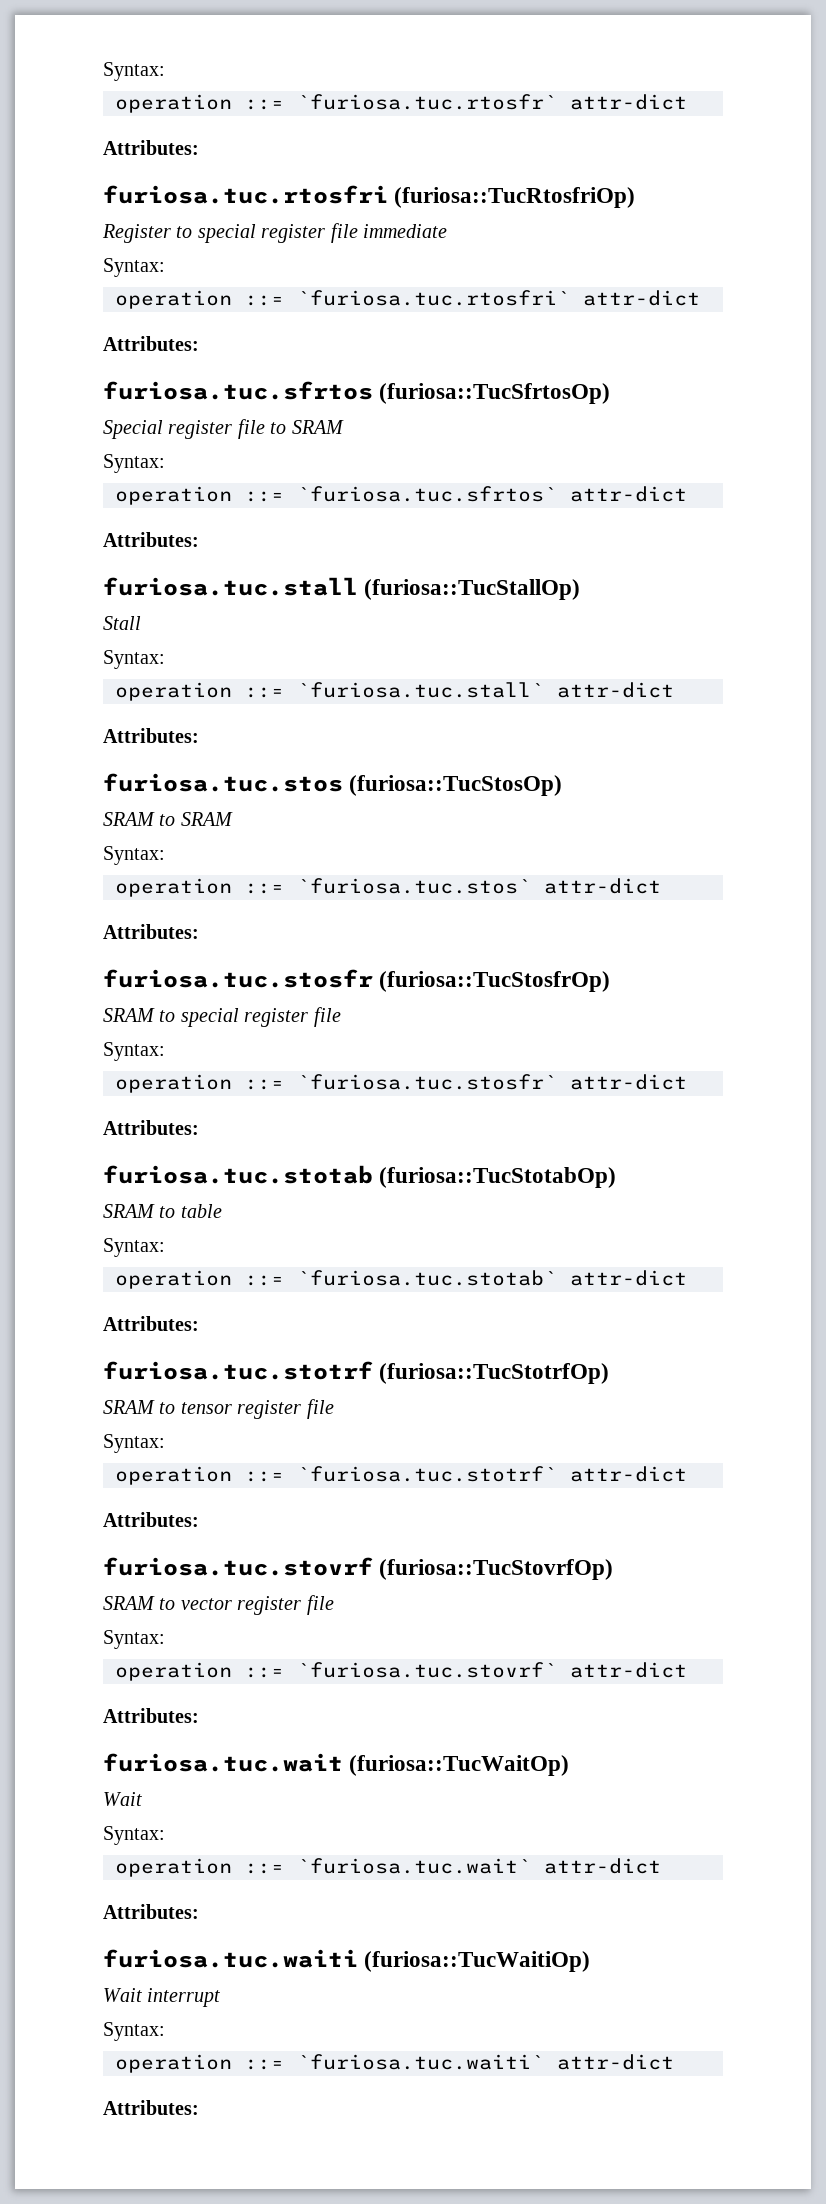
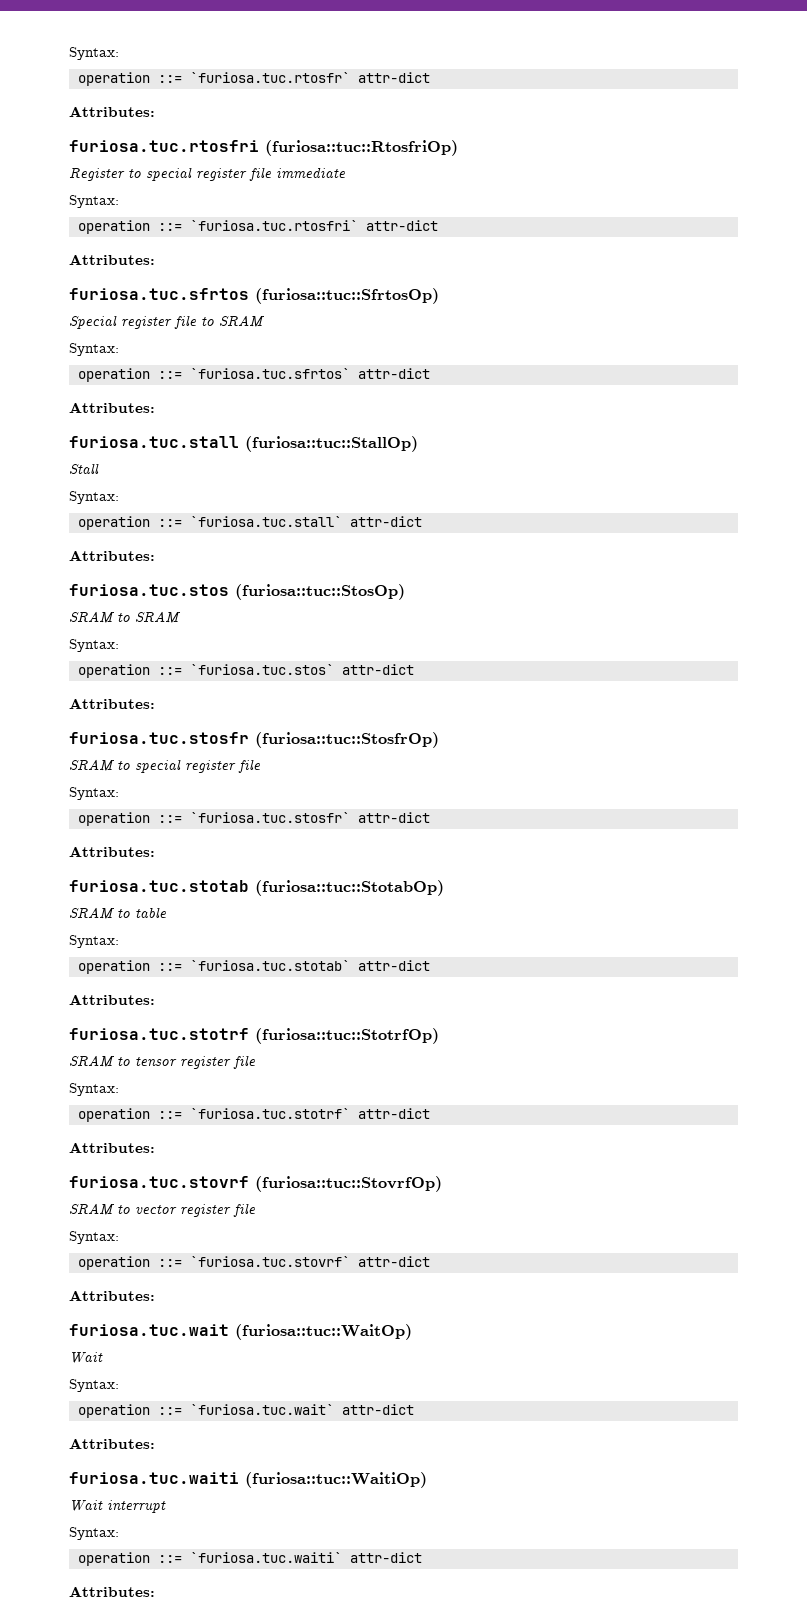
- furiosa.tuc.rtosfri (furiosa::TucRtosfriOp)
+ furiosa.tuc.rtosfri (furiosa::tuc::RtosfriOp)
- furiosa.tuc.sfrtos (furiosa::TucSfrtosOp)
+ furiosa.tuc.sfrtos (furiosa::tuc::SfrtosOp)
- furiosa.tuc.stall (furiosa::TucStallOp)
+ furiosa.tuc.stall (furiosa::tuc::StallOp)
- furiosa.tuc.stos (furiosa::TucStosOp)
+ furiosa.tuc.stos (furiosa::tuc::StosOp)
- furiosa.tuc.stosfr (furiosa::TucStosfrOp)
+ furiosa.tuc.stosfr (furiosa::tuc::StosfrOp)
- furiosa.tuc.stotab (furiosa::TucStotabOp)
+ furiosa.tuc.stotab (furiosa::tuc::StotabOp)
- furiosa.tuc.stotrf (furiosa::TucStotrfOp)
+ furiosa.tuc.stotrf (furiosa::tuc::StotrfOp)
- furiosa.tuc.stovrf (furiosa::TucStovrfOp)
+ furiosa.tuc.stovrf (furiosa::tuc::StovrfOp)
- furiosa.tuc.wait (furiosa::TucWaitOp)
+ furiosa.tuc.wait (furiosa::tuc::WaitOp)
- furiosa.tuc.waiti (furiosa::TucWaitiOp)
+ furiosa.tuc.waiti (furiosa::tuc::WaitiOp)

